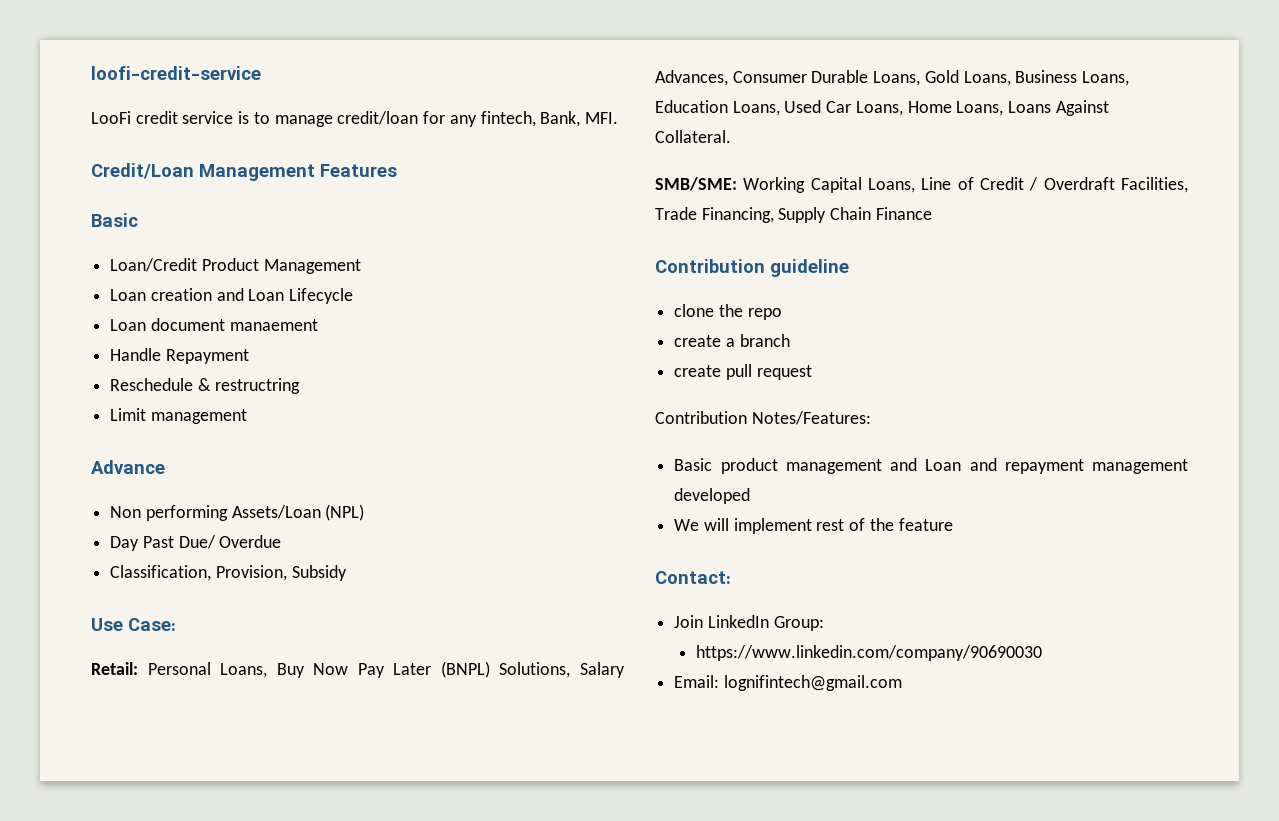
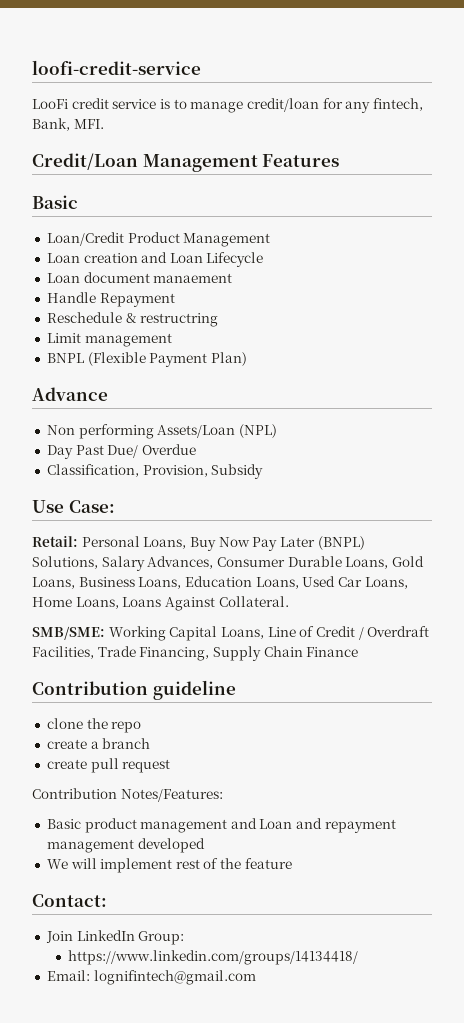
+ BNPL (Flexible Payment Plan)
- https://www.linkedin.com/company/90690030
+ https://www.linkedin.com/groups/14134418/

